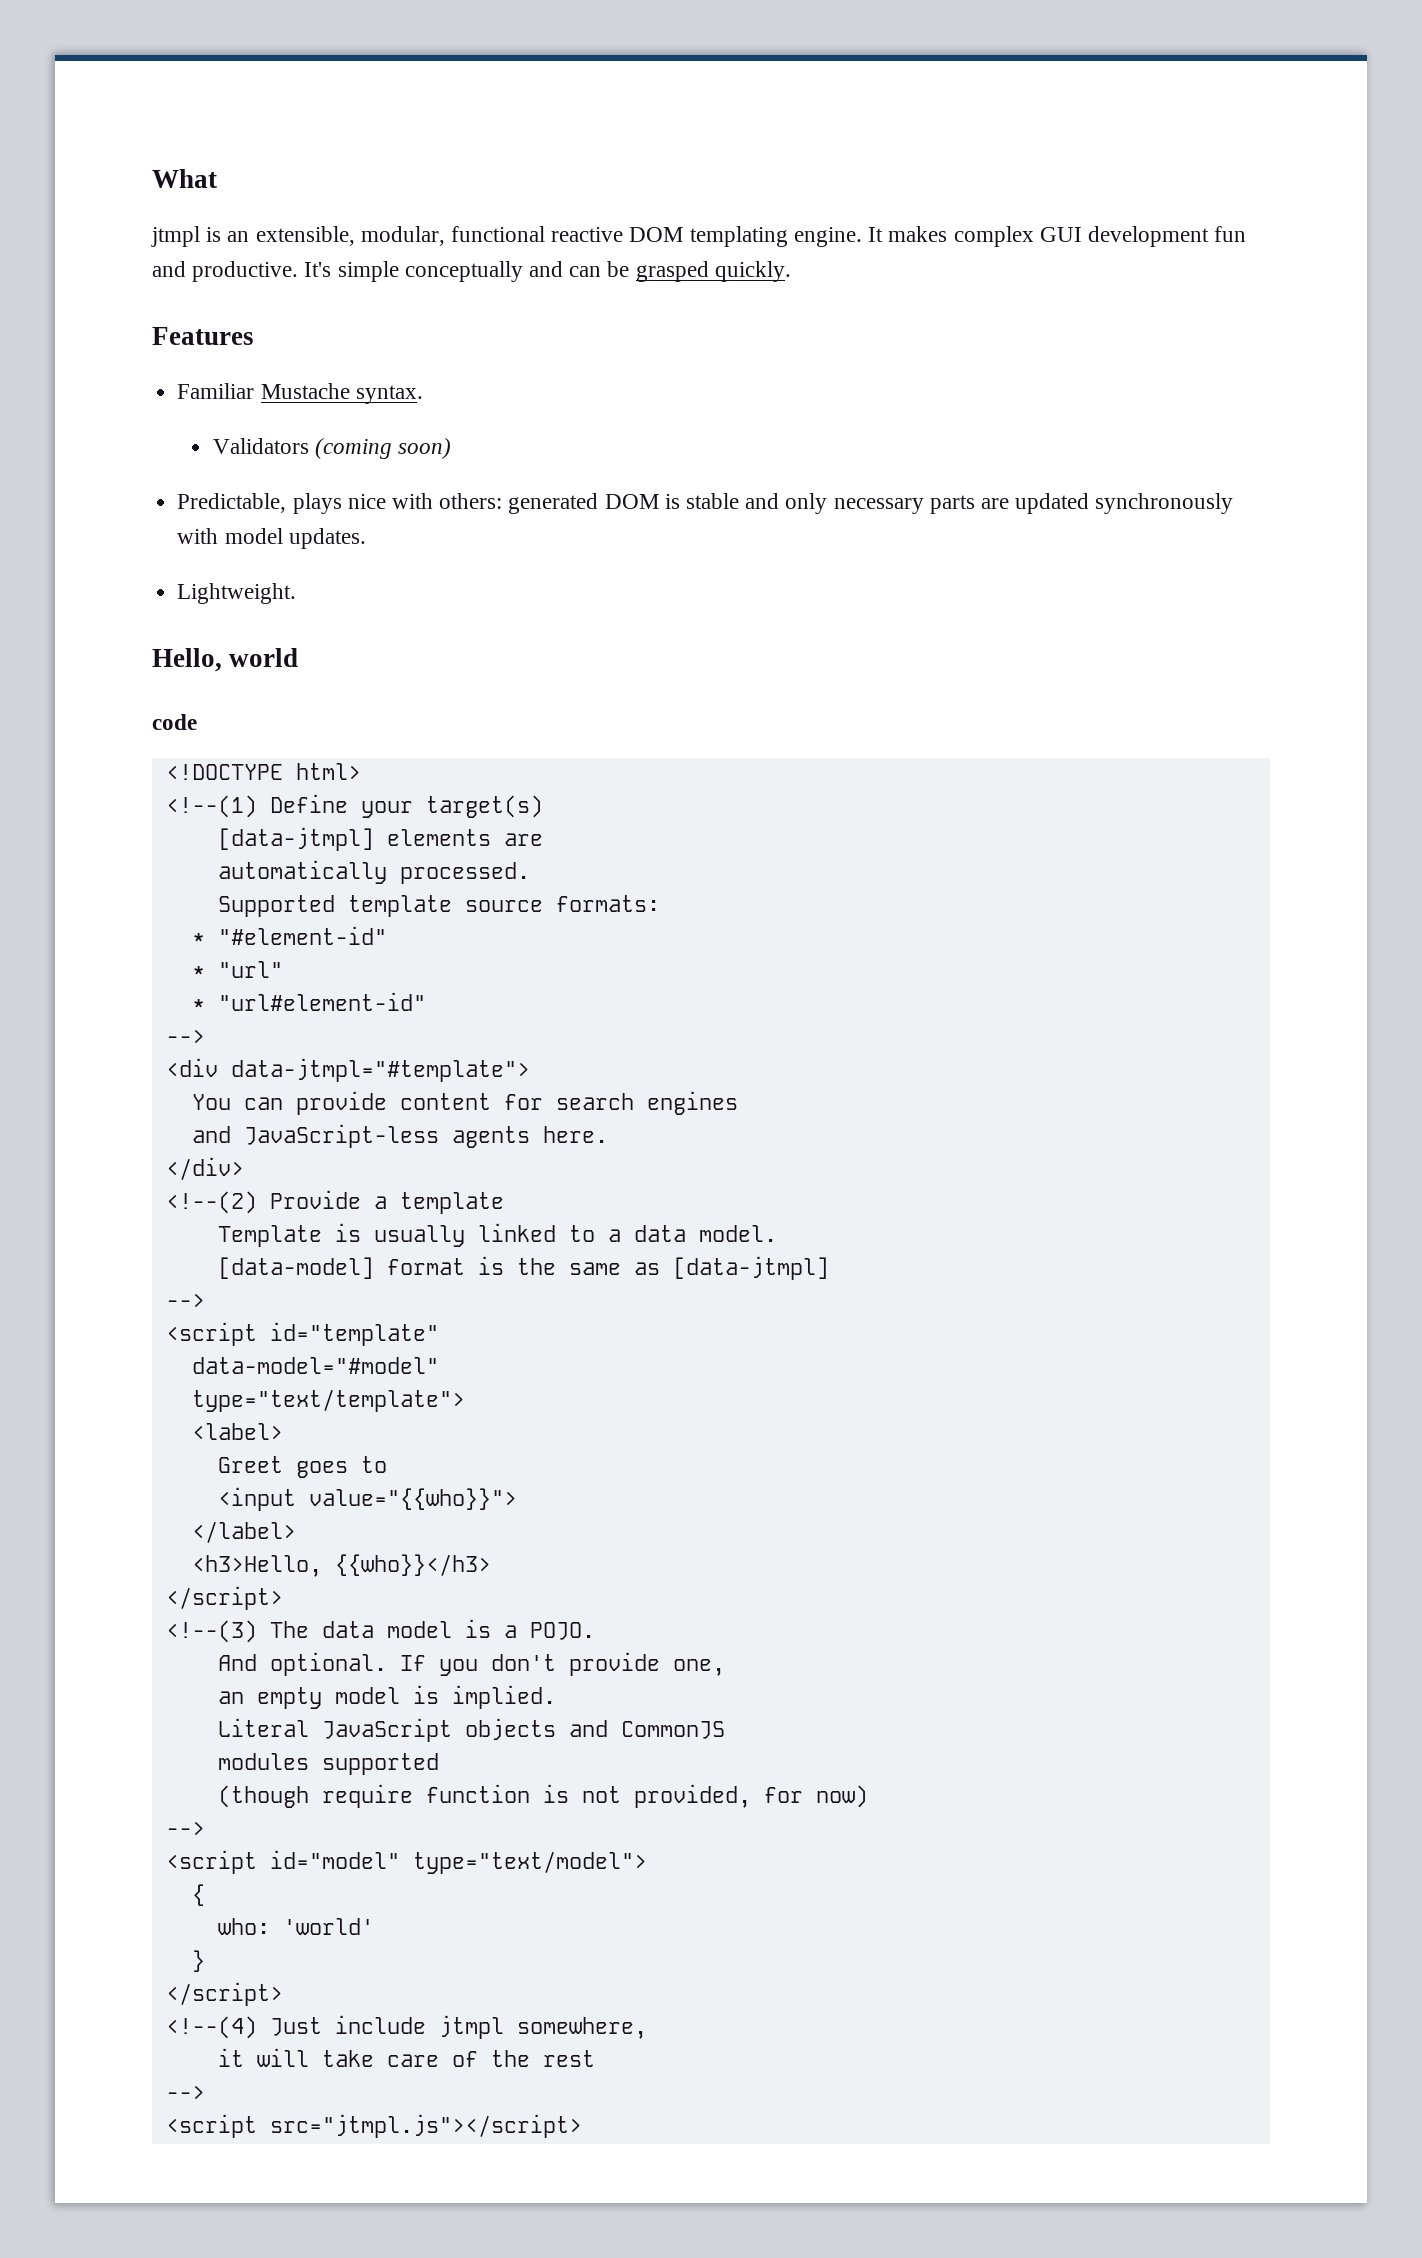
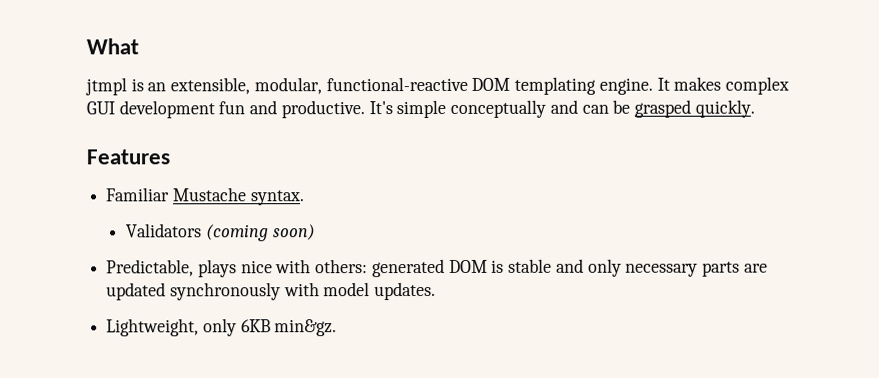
- jtmpl is an extensible, modular, functional reactive DOM templating engine.
+ jtmpl is an extensible, modular, functional-reactive DOM templating engine.
- Lightweight.
- Hello, world
- code
- <!DOCTYPE html>
- <!--(1) Define your target(s)
- [data-jtmpl] elements are
- automatically processed.
- Supported template source formats:
- * "#element-id"
- * "url"
- * "url#element-id"
- -->
- <div data-jtmpl="#template">
- You can provide content for search engines
- and JavaScript-less agents here.
- </div>
- <!--(2) Provide a template
- Template is usually linked to a data model.
- [data-model] format is the same as [data-jtmpl]
- -->
- <script id="template"
- data-model="#model"
- type="text/template">
- <label>
- Greet goes to
- <input value="{{who}}">
- </label>
- <h3>Hello, {{who}}</h3>
- </script>
- <!--(3) The data model is a POJO.
- And optional. If you don't provide one,
- an empty model is implied.
- Literal JavaScript objects and CommonJS
- modules supported
- (though require function is not provided, for now)
- -->
- <script id="model" type="text/model">
- {
- who: 'world'
- }
- </script>
- <!--(4) Just include jtmpl somewhere,
- it will take care of the rest
- -->
- <script src="jtmpl.js"></script>
+ Lightweight, only 6KB min&gz.

